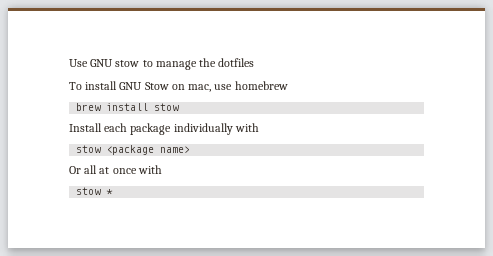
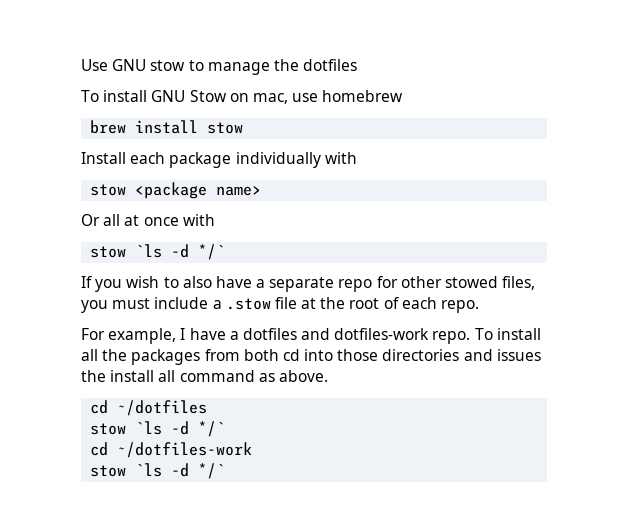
  Or all at once with
- stow *
+ stow `ls -d */`
+ If you wish to also have a separate repo for other stowed files, you must include a .stow file at the root of each repo.
+ For example, I have a dotfiles and dotfiles-work repo. To install all the packages from both cd into those directories and issues the install all command as above.
+ cd ~/dotfiles
+ stow `ls -d */`
+ cd ~/dotfiles-work
+ stow `ls -d */`

